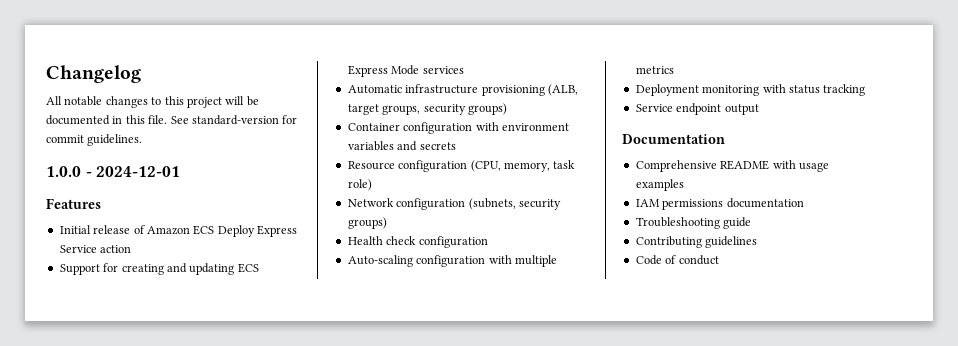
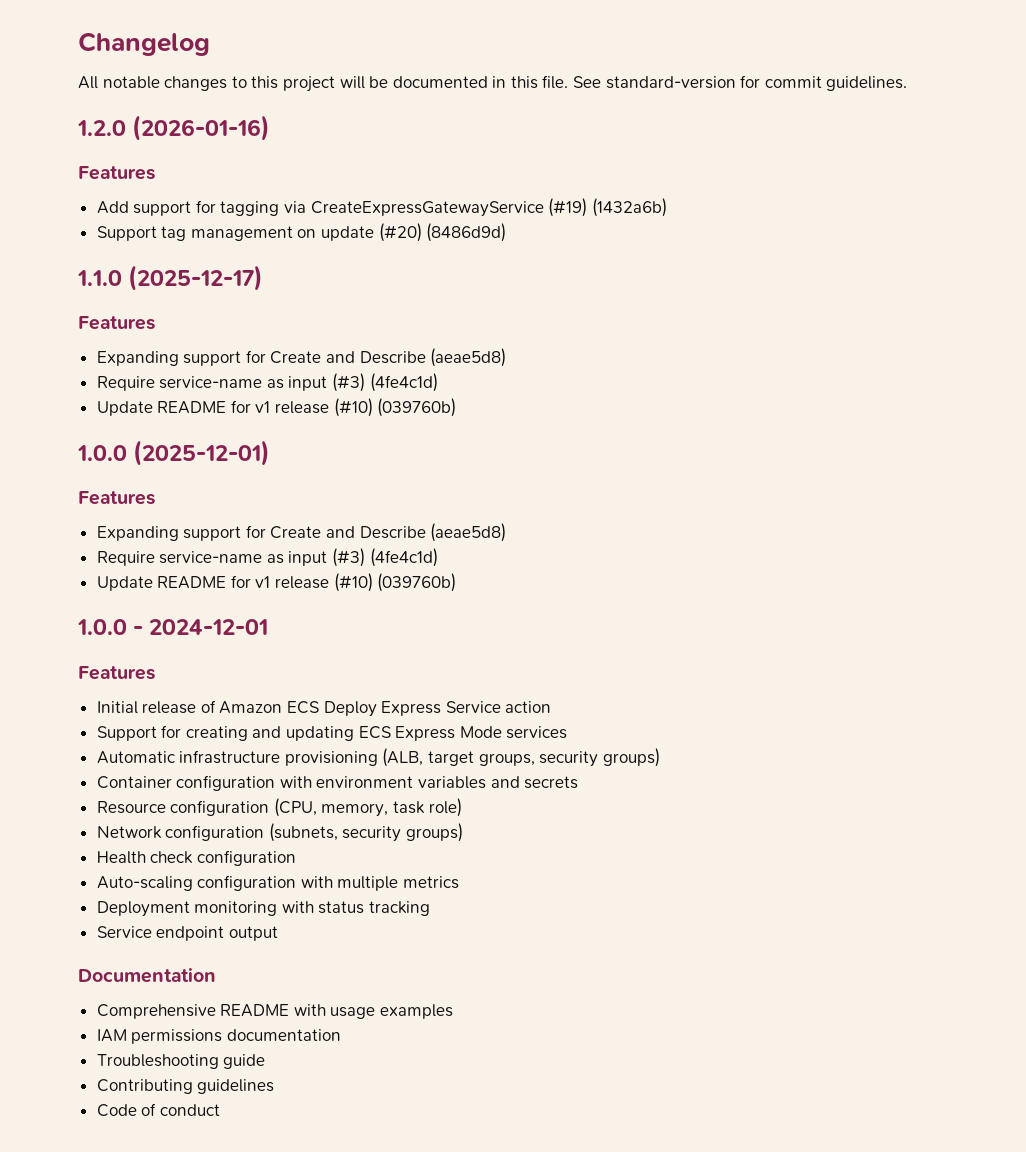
+ 1.2.0 (2026-01-16)
+ Features
+ Add support for tagging via CreateExpressGatewayService (#19) (1432a6b)
+ Support tag management on update (#20) (8486d9d)
+ 1.1.0 (2025-12-17)
+ Features
+ Expanding support for Create and Describe (aeae5d8)
+ Require service-name as input (#3) (4fe4c1d)
+ Update README for v1 release (#10) (039760b)
+ 1.0.0 (2025-12-01)
+ Features
+ Expanding support for Create and Describe (aeae5d8)
+ Require service-name as input (#3) (4fe4c1d)
+ Update README for v1 release (#10) (039760b)

